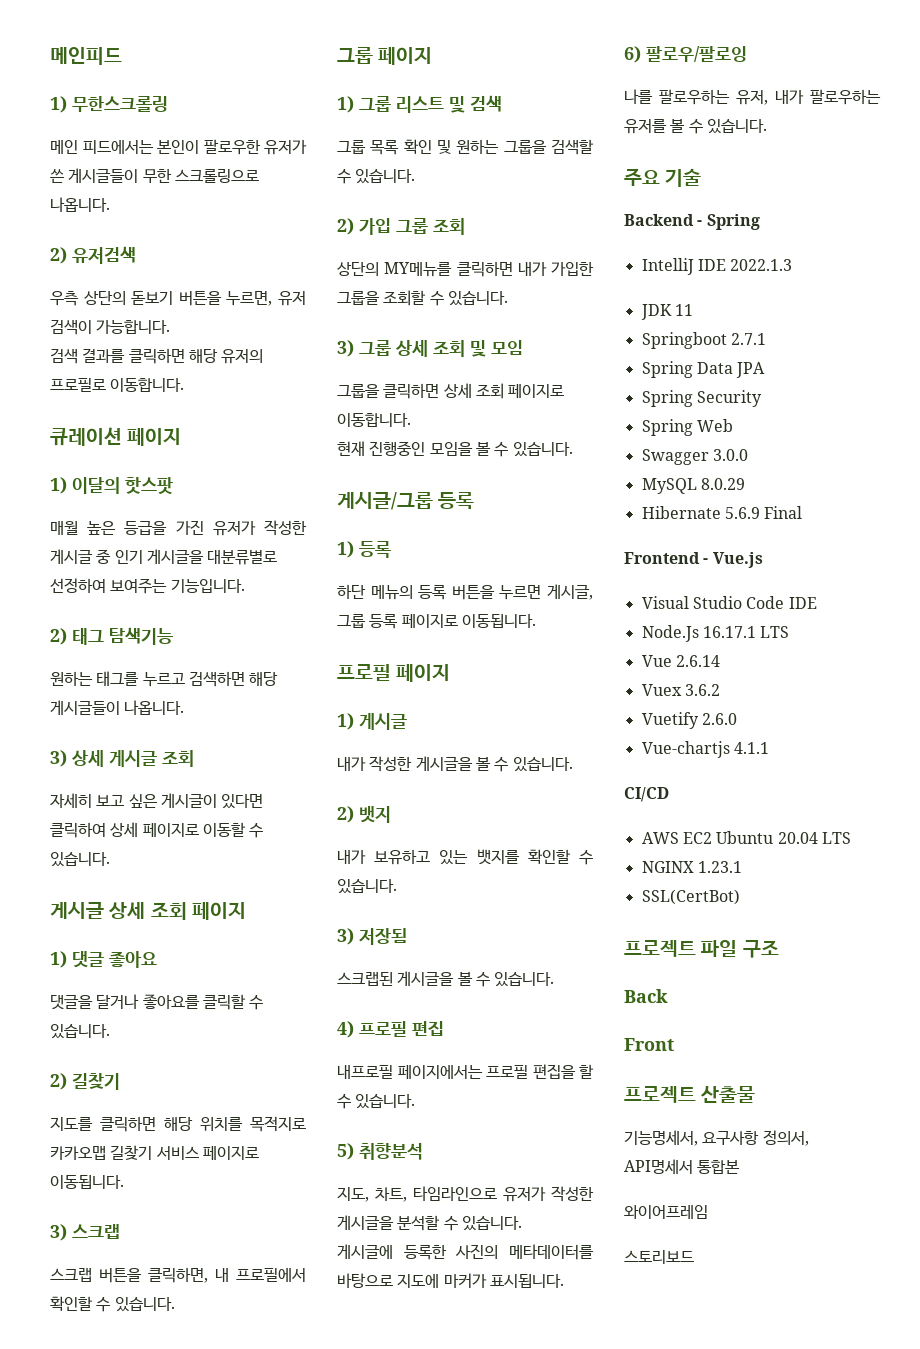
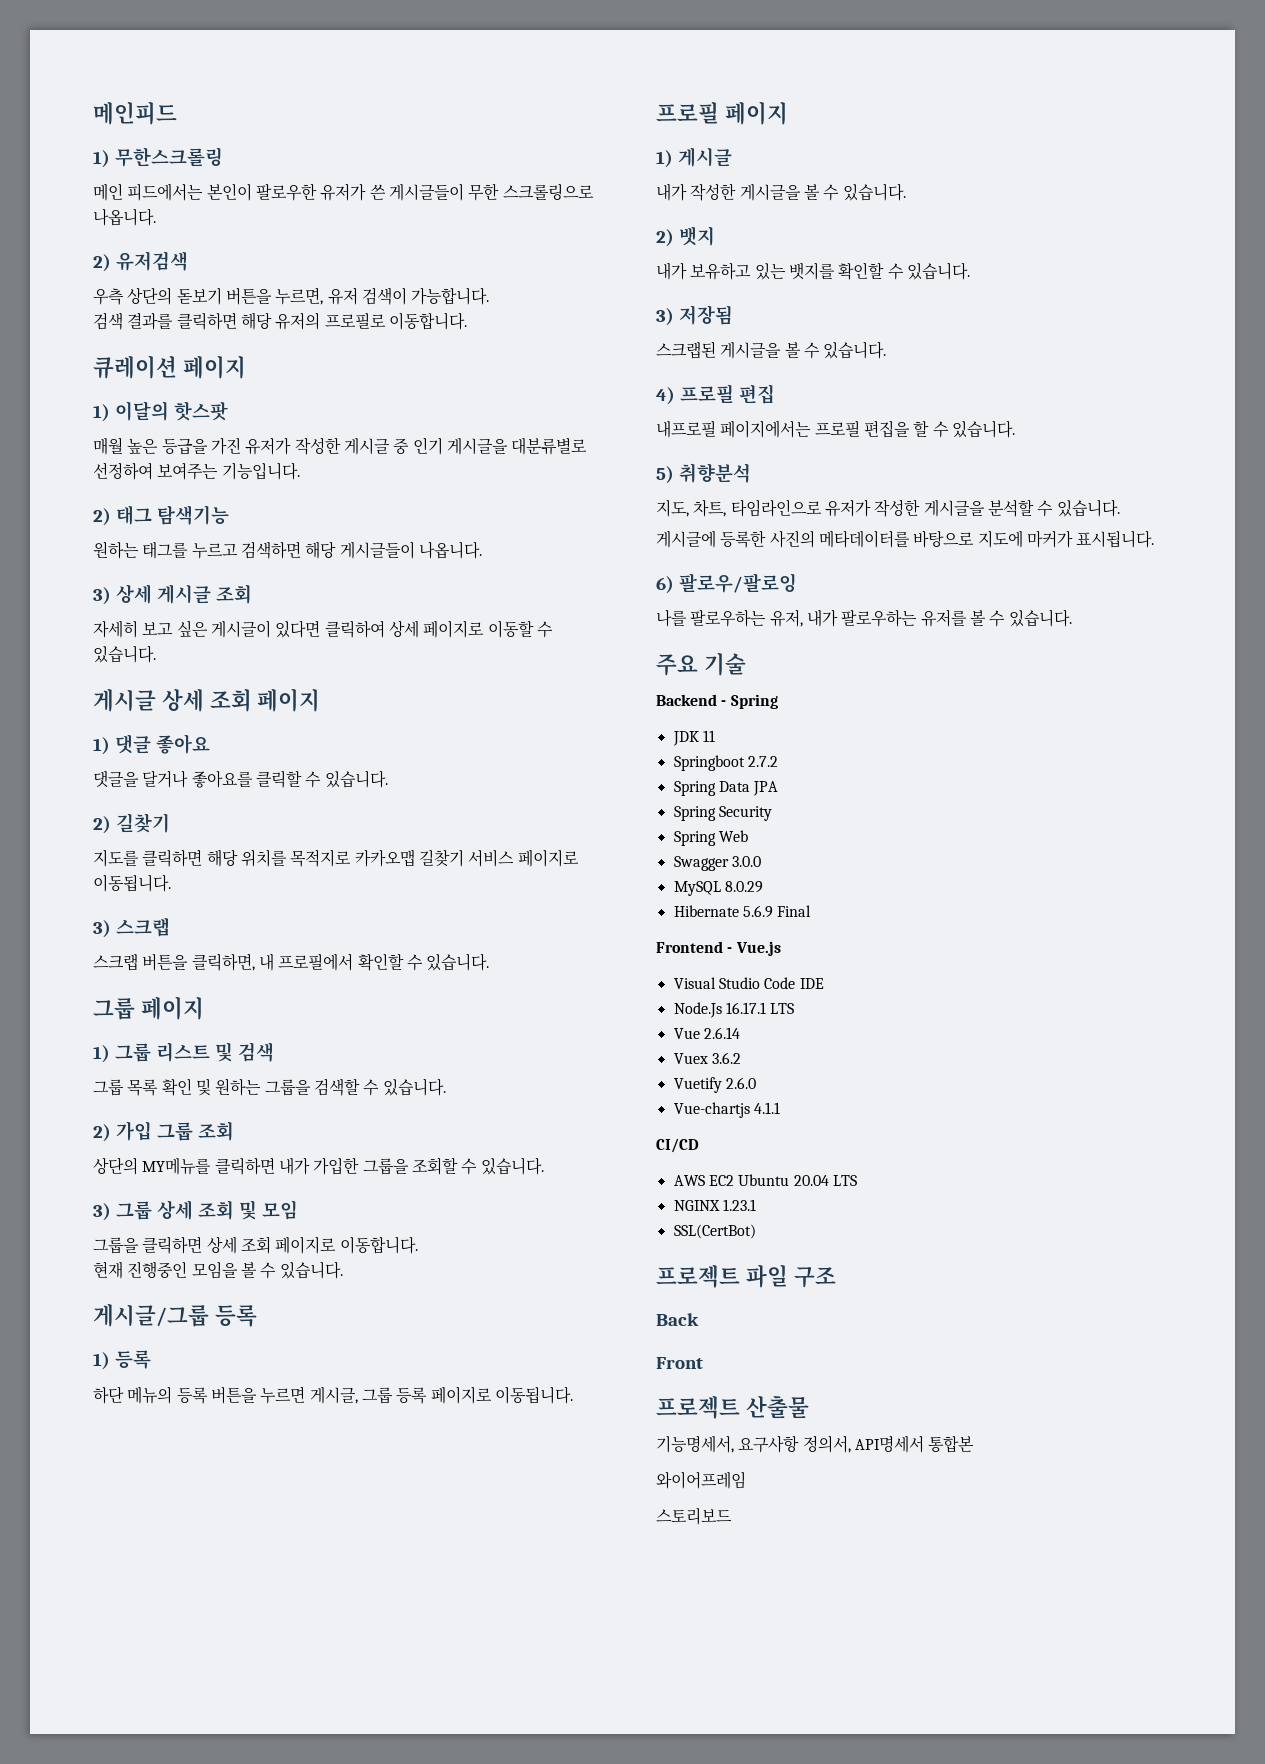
- IntelliJ IDE 2022.1.3
- Springboot 2.7.1
+ Springboot 2.7.2

